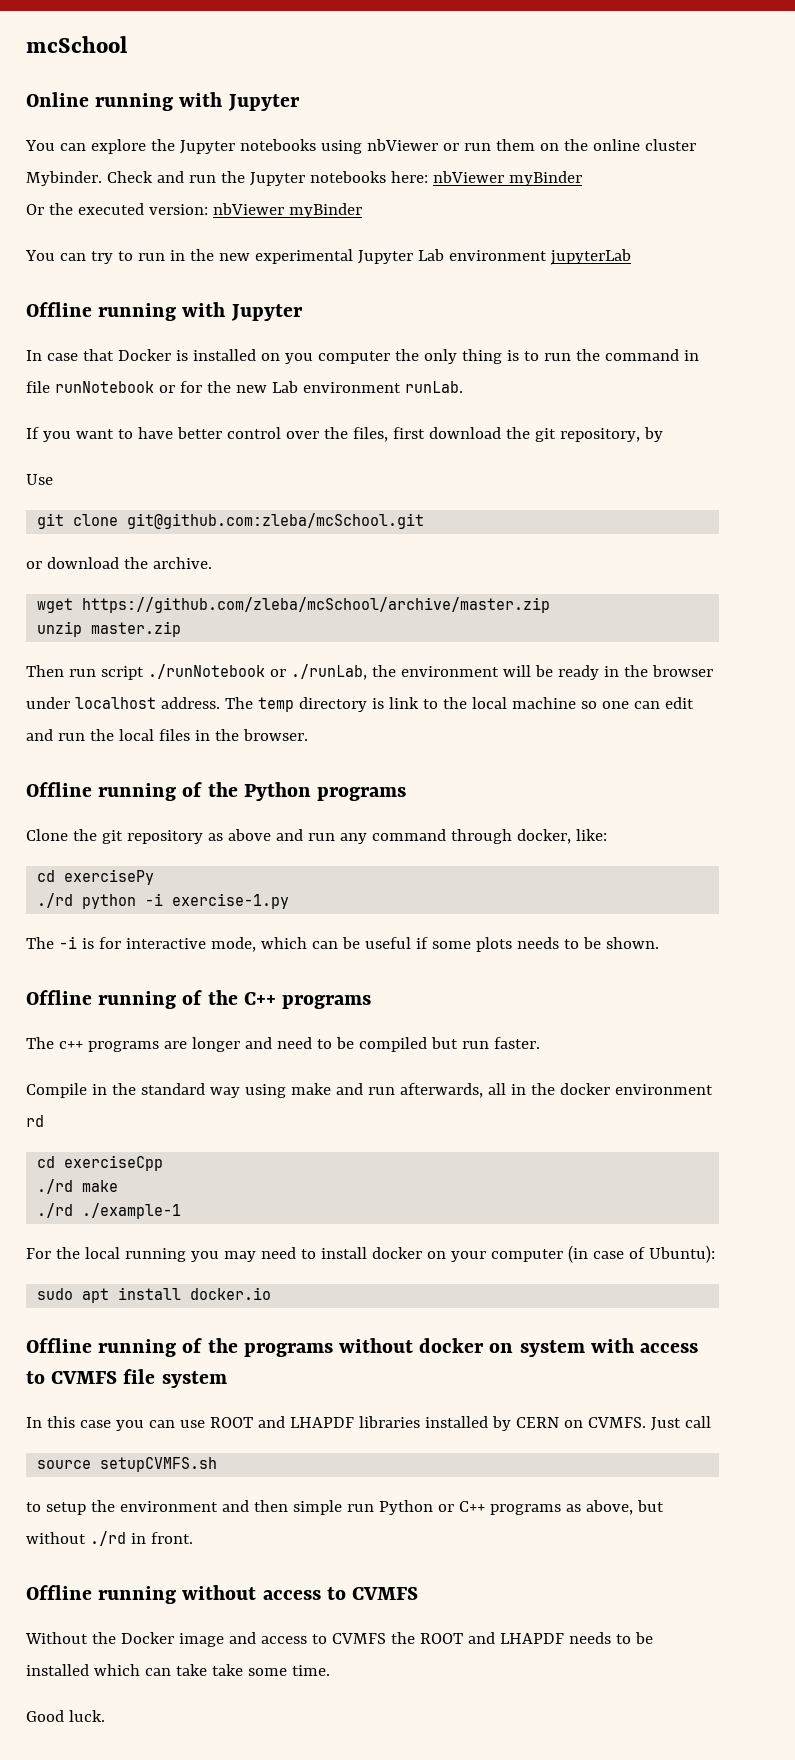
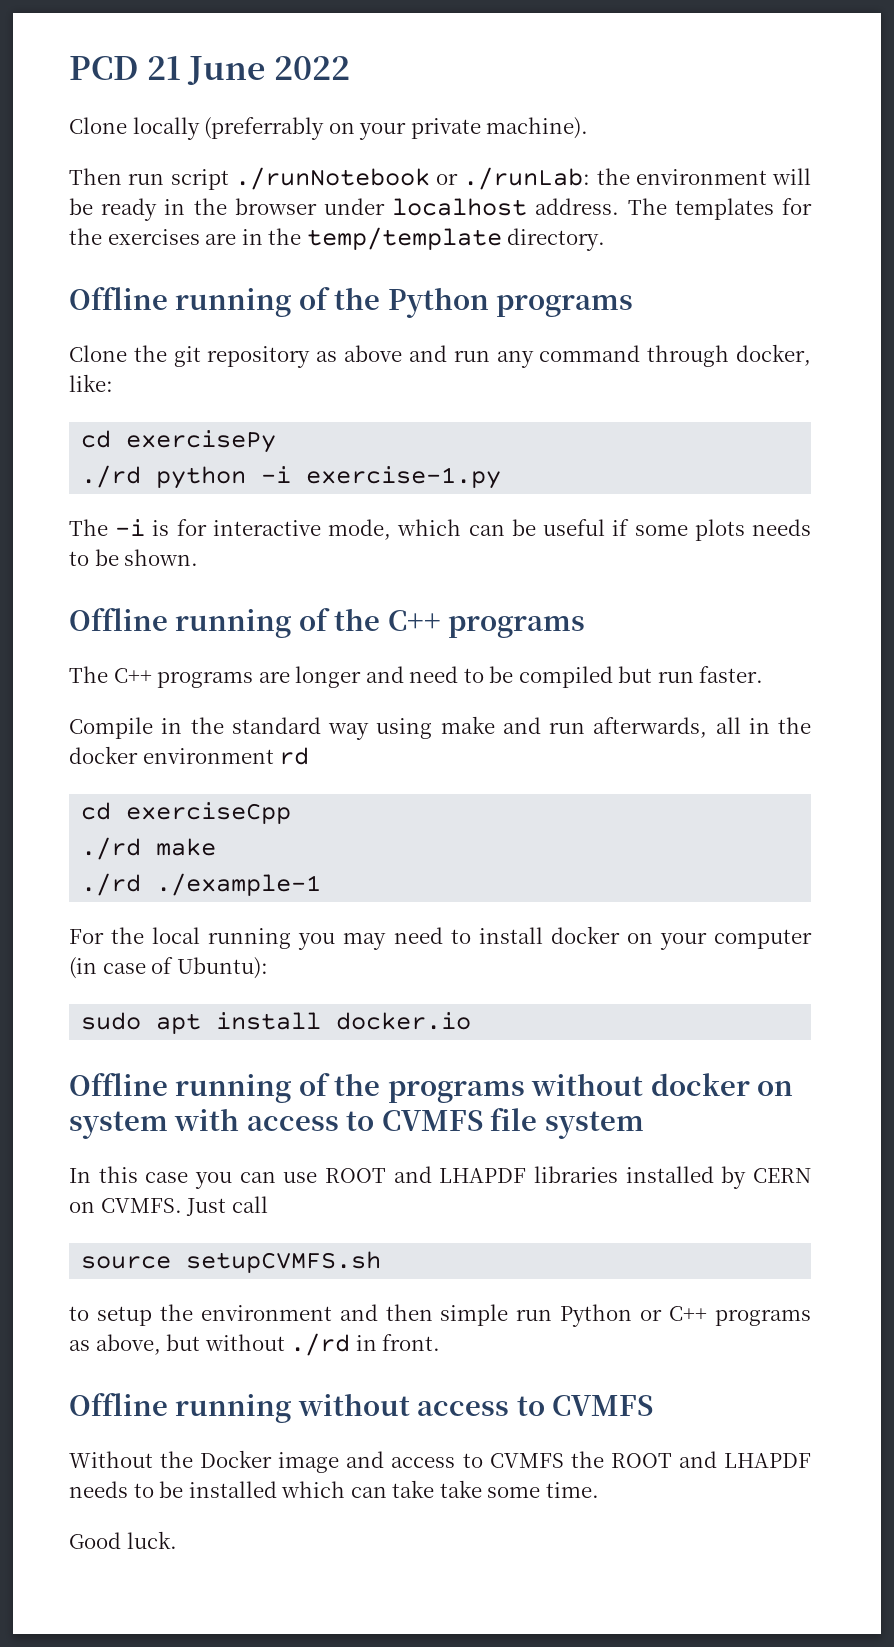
- mcSchool
- Online running with Jupyter
- You can explore the Jupyter notebooks using nbViewer or run them on the online cluster Mybinder. Check and run the Jupyter notebooks here: nbViewer myBinder
- Or the executed version: nbViewer myBinder
- You can try to run in the new experimental Jupyter Lab environment jupyterLab
- Offline running with Jupyter
- In case that Docker is installed on you computer the only thing is to run the command in file runNotebook or for the new Lab environment runLab.
- If you want to have better control over the files, first download the git repository, by
- Use
- git clone git@github.com:zleba/mcSchool.git
- or download the archive.
- wget https://github.com/zleba/mcSchool/archive/master.zip
- unzip master.zip
+ PCD 21 June 2022
+ Clone locally (preferrably on your private machine).
- Then run script ./runNotebook or ./runLab, the environment will be ready in the browser under localhost address.
+ Then run script ./runNotebook or ./runLab: the environment will be ready in the browser under localhost address.
- The temp directory is link to the local machine so one can edit and run the local files in the browser.
+ The templates for the exercises are in the temp/template directory.
- The c++ programs are longer and need to be compiled but run faster.
+ The C++ programs are longer and need to be compiled but run faster.

